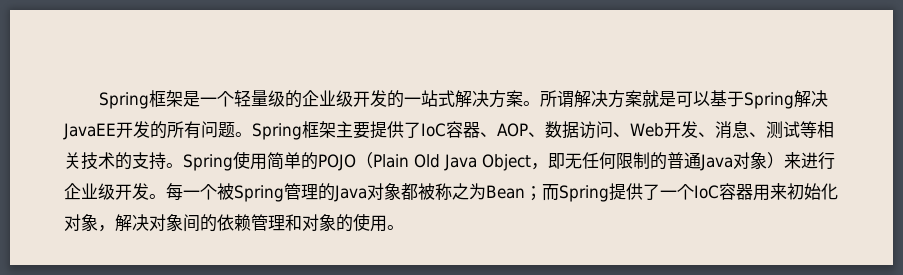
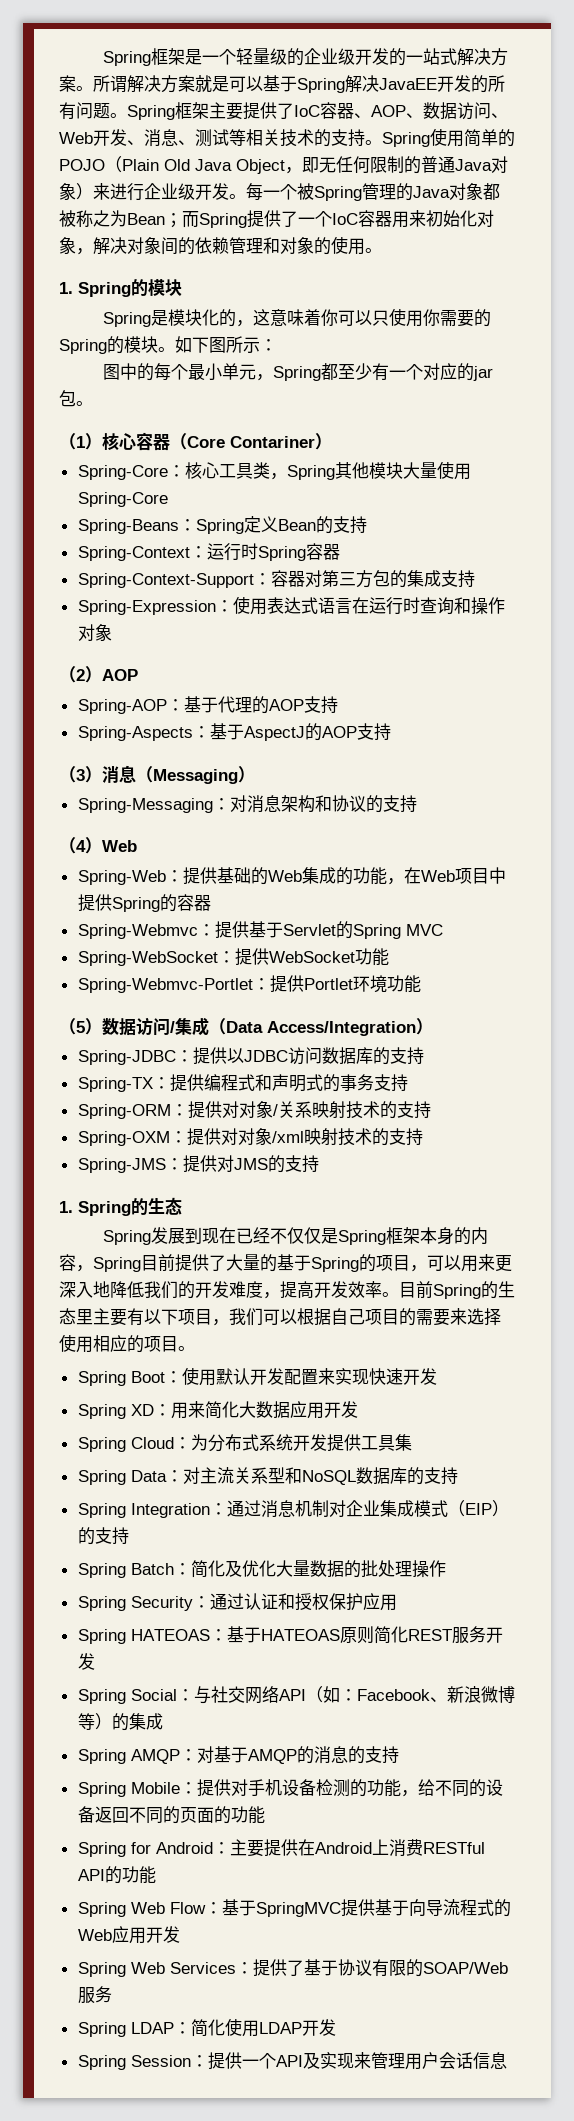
+ 1. Spring的模块
+ Spring是模块化的，这意味着你可以只使用你需要的Spring的模块。如下图所示：
+ 图中的每个最小单元，Spring都至少有一个对应的jar包。
+ （1）核心容器（Core Contariner）
+ Spring-Core：核心工具类，Spring其他模块大量使用Spring-Core
+ Spring-Beans：Spring定义Bean的支持
+ Spring-Context：运行时Spring容器
+ Spring-Context-Support：容器对第三方包的集成支持
+ Spring-Expression：使用表达式语言在运行时查询和操作对象
+ （2）AOP
+ Spring-AOP：基于代理的AOP支持
+ Spring-Aspects：基于AspectJ的AOP支持
+ （3）消息（Messaging）
+ Spring-Messaging：对消息架构和协议的支持
+ （4）Web
+ Spring-Web：提供基础的Web集成的功能，在Web项目中提供Spring的容器
+ Spring-Webmvc：提供基于Servlet的Spring MVC
+ Spring-WebSocket：提供WebSocket功能
+ Spring-Webmvc-Portlet：提供Portlet环境功能
+ （5）数据访问/集成（Data Access/Integration）
+ Spring-JDBC：提供以JDBC访问数据库的支持
+ Spring-TX：提供编程式和声明式的事务支持
+ Spring-ORM：提供对对象/关系映射技术的支持
+ Spring-OXM：提供对对象/xml映射技术的支持
+ Spring-JMS：提供对JMS的支持
+ 1. Spring的生态
+ Spring发展到现在已经不仅仅是Spring框架本身的内容，Spring目前提供了大量的基于Spring的项目，可以用来更深入地降低我们的开发难度，提高开发效率。目前Spring的生态里主要有以下项目，我们可以根据自己项目的需要来选择使用相应的项目。
+ Spring Boot：使用默认开发配置来实现快速开发
+ Spring XD：用来简化大数据应用开发
+ Spring Cloud：为分布式系统开发提供工具集
+ Spring Data：对主流关系型和NoSQL数据库的支持
+ Spring Integration：通过消息机制对企业集成模式（EIP）的支持
+ Spring Batch：简化及优化大量数据的批处理操作
+ Spring Security：通过认证和授权保护应用
+ Spring HATEOAS：基于HATEOAS原则简化REST服务开发
+ Spring Social：与社交网络API（如：Facebook、新浪微博等）的集成
+ Spring AMQP：对基于AMQP的消息的支持
+ Spring Mobile：提供对手机设备检测的功能，给不同的设备返回不同的页面的功能
+ Spring for Android：主要提供在Android上消费RESTful API的功能
+ Spring Web Flow：基于SpringMVC提供基于向导流程式的Web应用开发
+ Spring Web Services：提供了基于协议有限的SOAP/Web服务
+ Spring LDAP：简化使用LDAP开发
+ Spring Session：提供一个API及实现来管理用户会话信息

